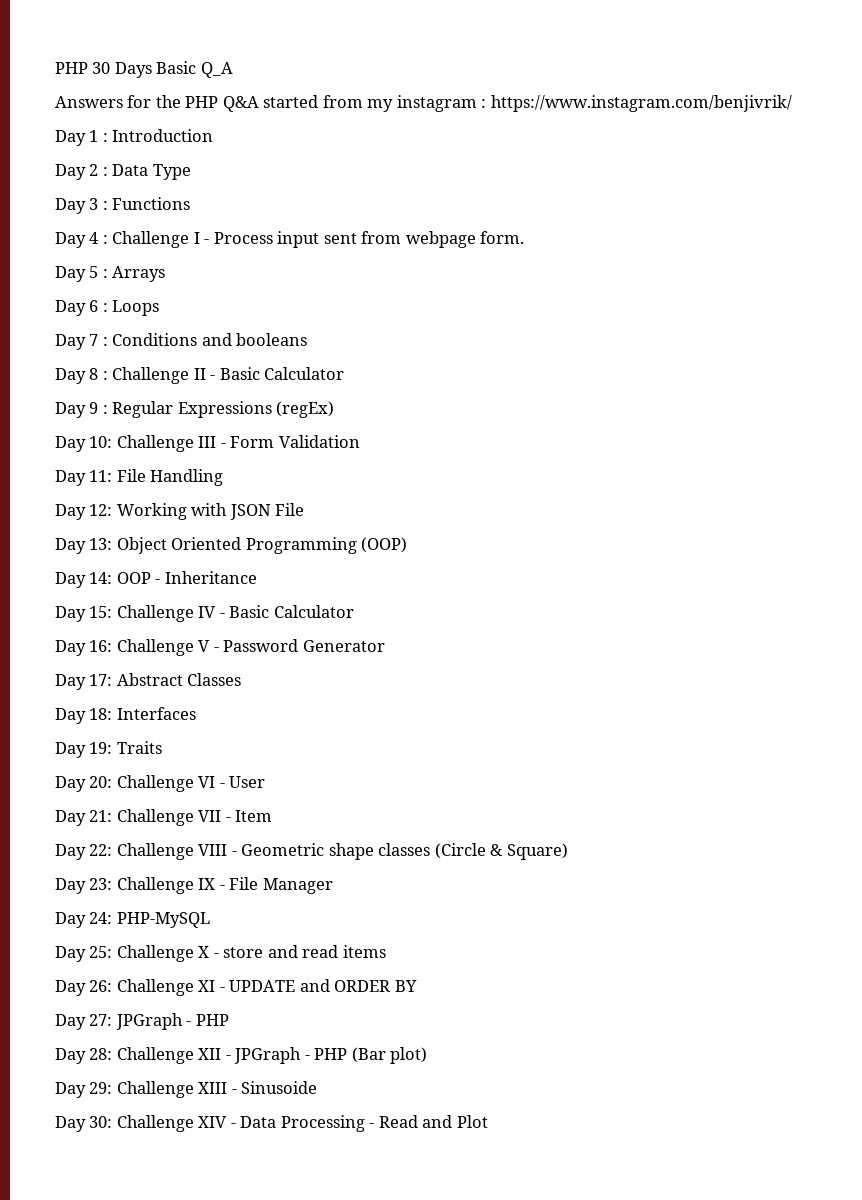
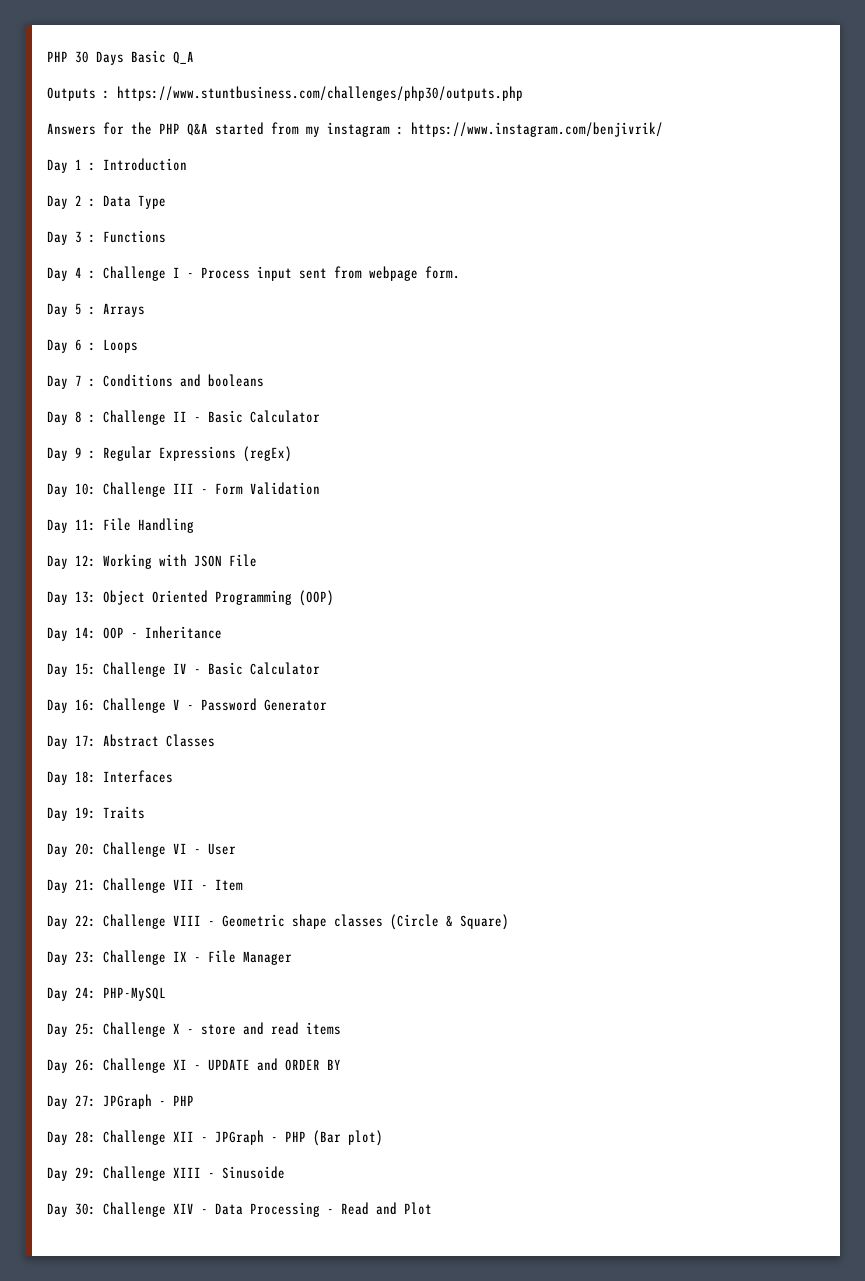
+ Outputs : https://www.stuntbusiness.com/challenges/php30/outputs.php

